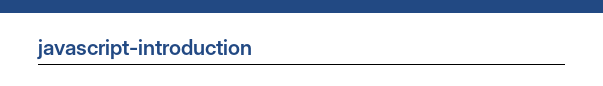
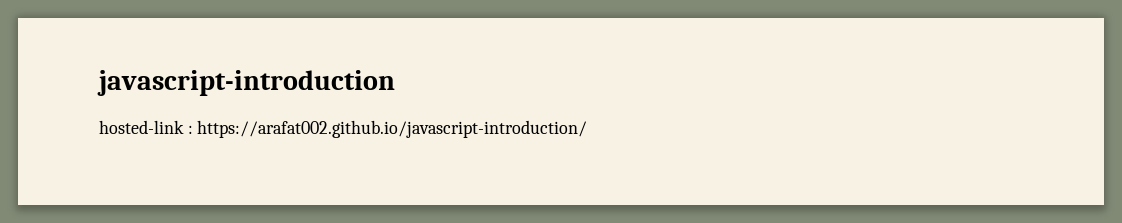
+ hosted-link : https://arafat002.github.io/javascript-introduction/

